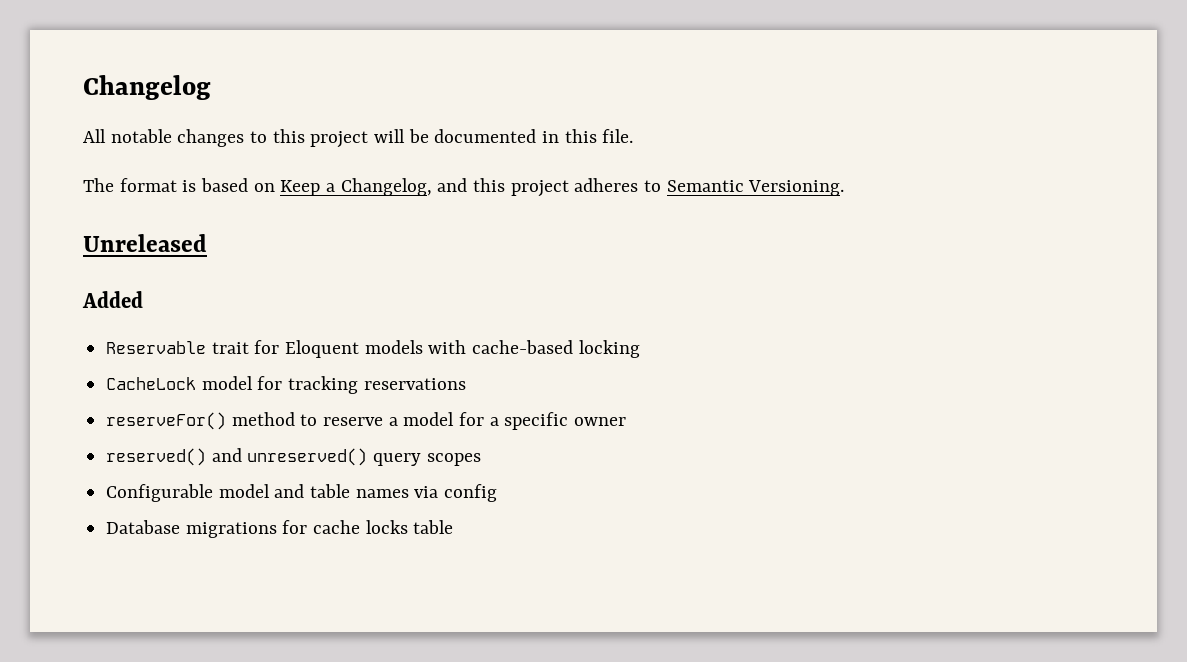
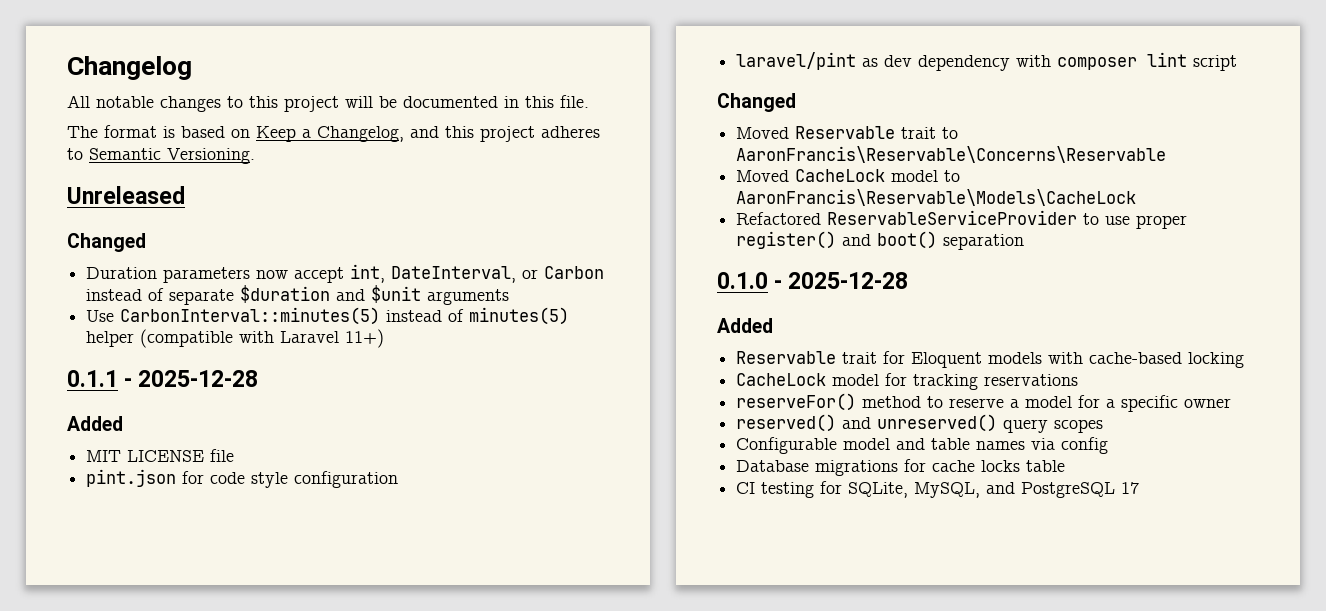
  Unreleased
+ Changed
+ Duration parameters now accept int, DateInterval, or Carbon instead of separate $duration and $unit arguments
+ Use CarbonInterval::minutes(5) instead of minutes(5) helper (compatible with Laravel 11+)
+ 0.1.1 - 2025-12-28
+ Added
+ MIT LICENSE file
+ pint.json for code style configuration
+ laravel/pint as dev dependency with composer lint script
+ Changed
+ Moved Reservable trait to AaronFrancis\Reservable\Concerns\Reservable
+ Moved CacheLock model to AaronFrancis\Reservable\Models\CacheLock
+ Refactored ReservableServiceProvider to use proper register() and boot() separation
+ 0.1.0 - 2025-12-28
+ CI testing for SQLite, MySQL, and PostgreSQL 17

